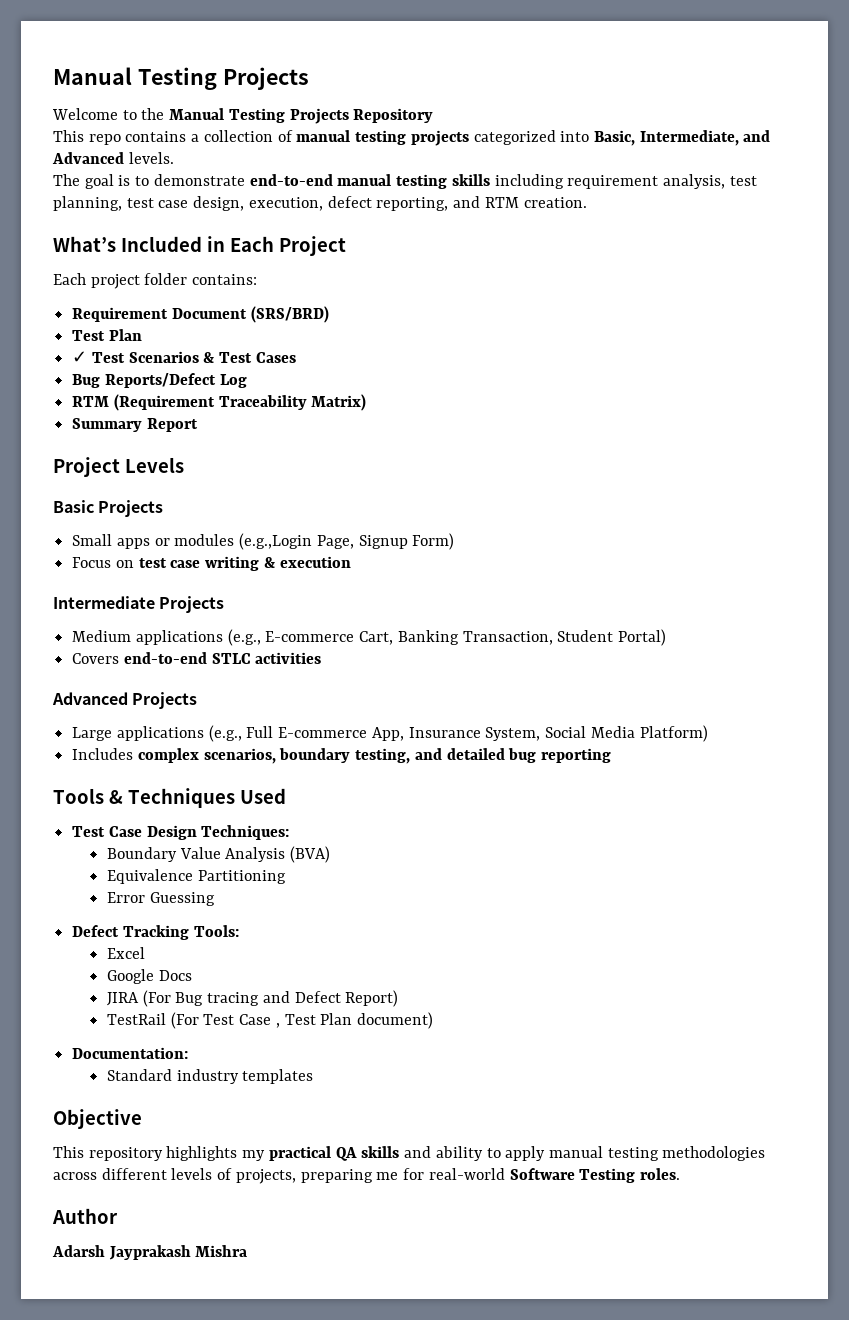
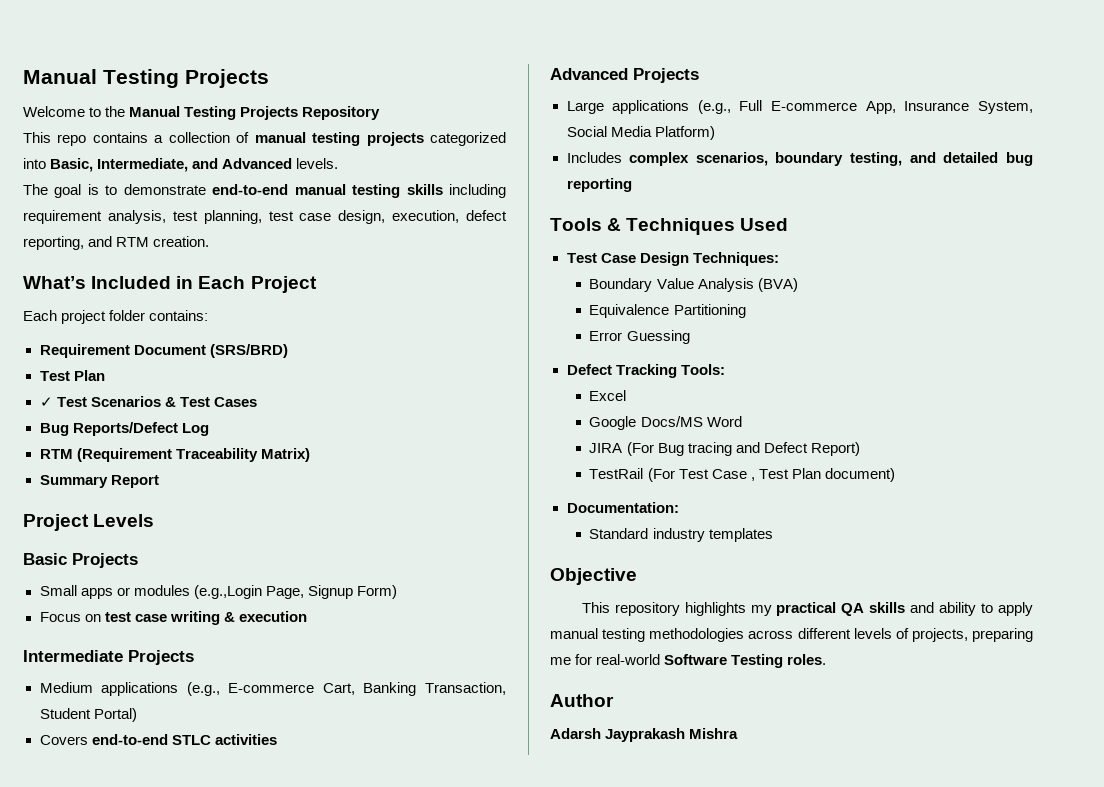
- Google Docs
+ Google Docs/MS Word

